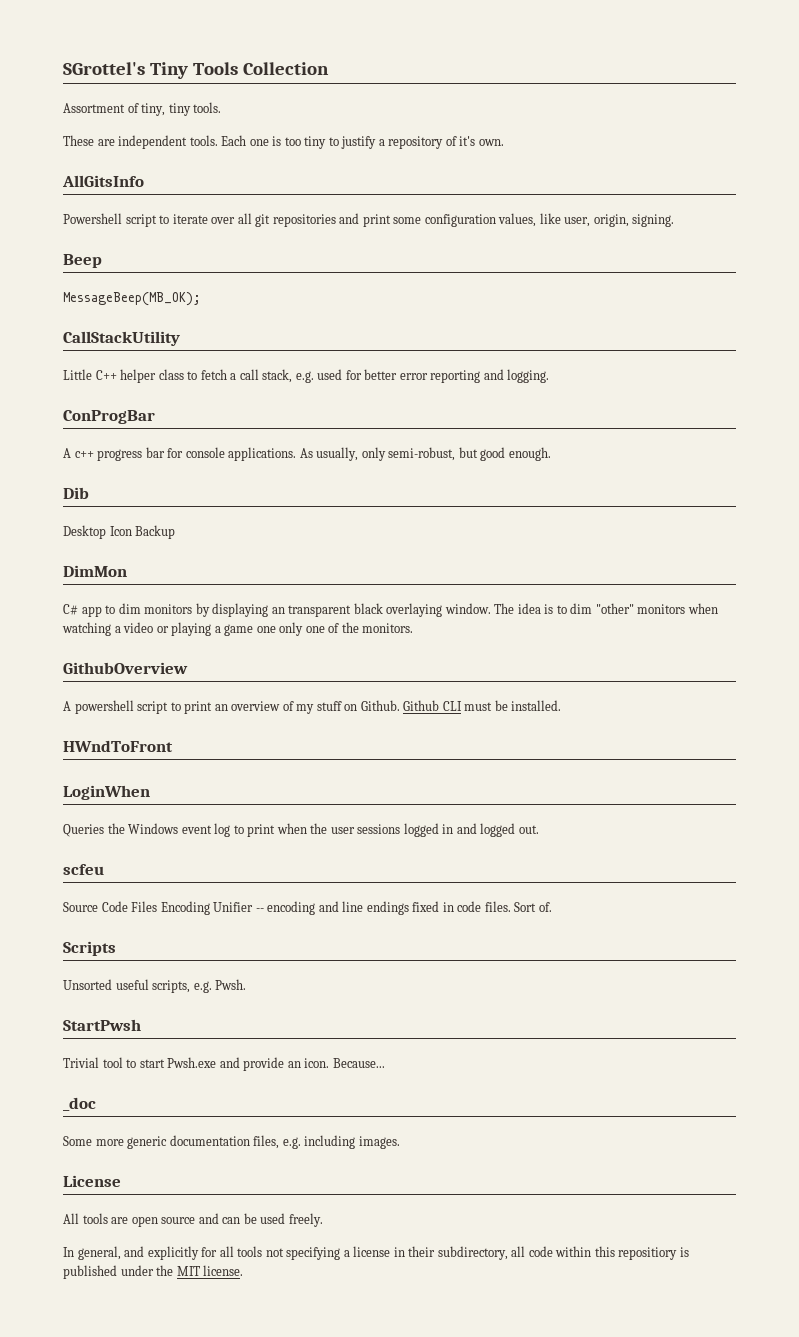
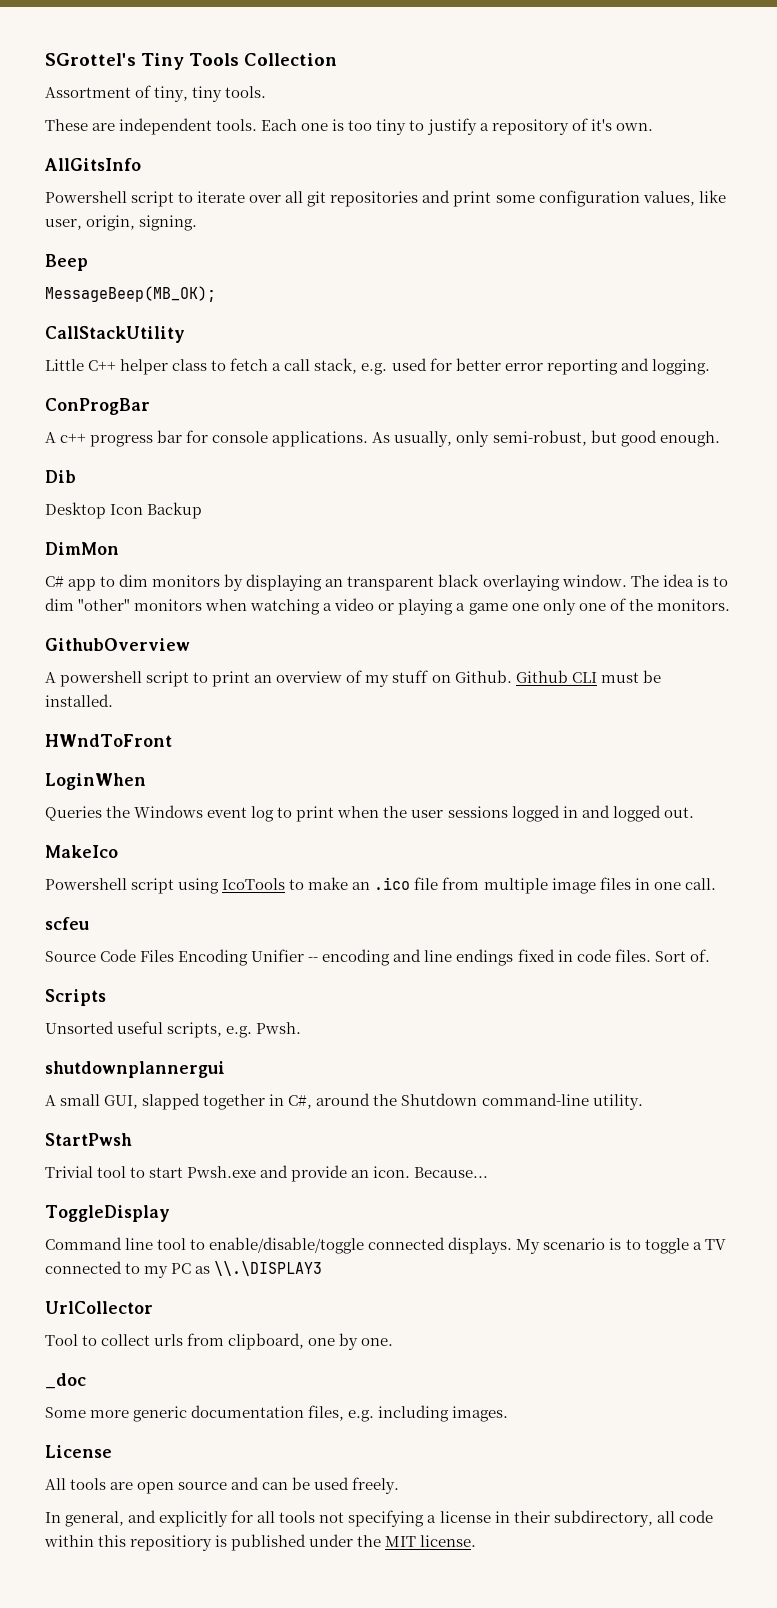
+ MakeIco
+ Powershell script using IcoTools to make an .ico file from multiple image files in one call.
+ shutdownplannergui
+ A small GUI, slapped together in C#, around the Shutdown command-line utility.
+ ToggleDisplay
+ Command line tool to enable/disable/toggle connected displays. My scenario is to toggle a TV connected to my PC as \\.\DISPLAY3
+ UrlCollector
+ Tool to collect urls from clipboard, one by one.

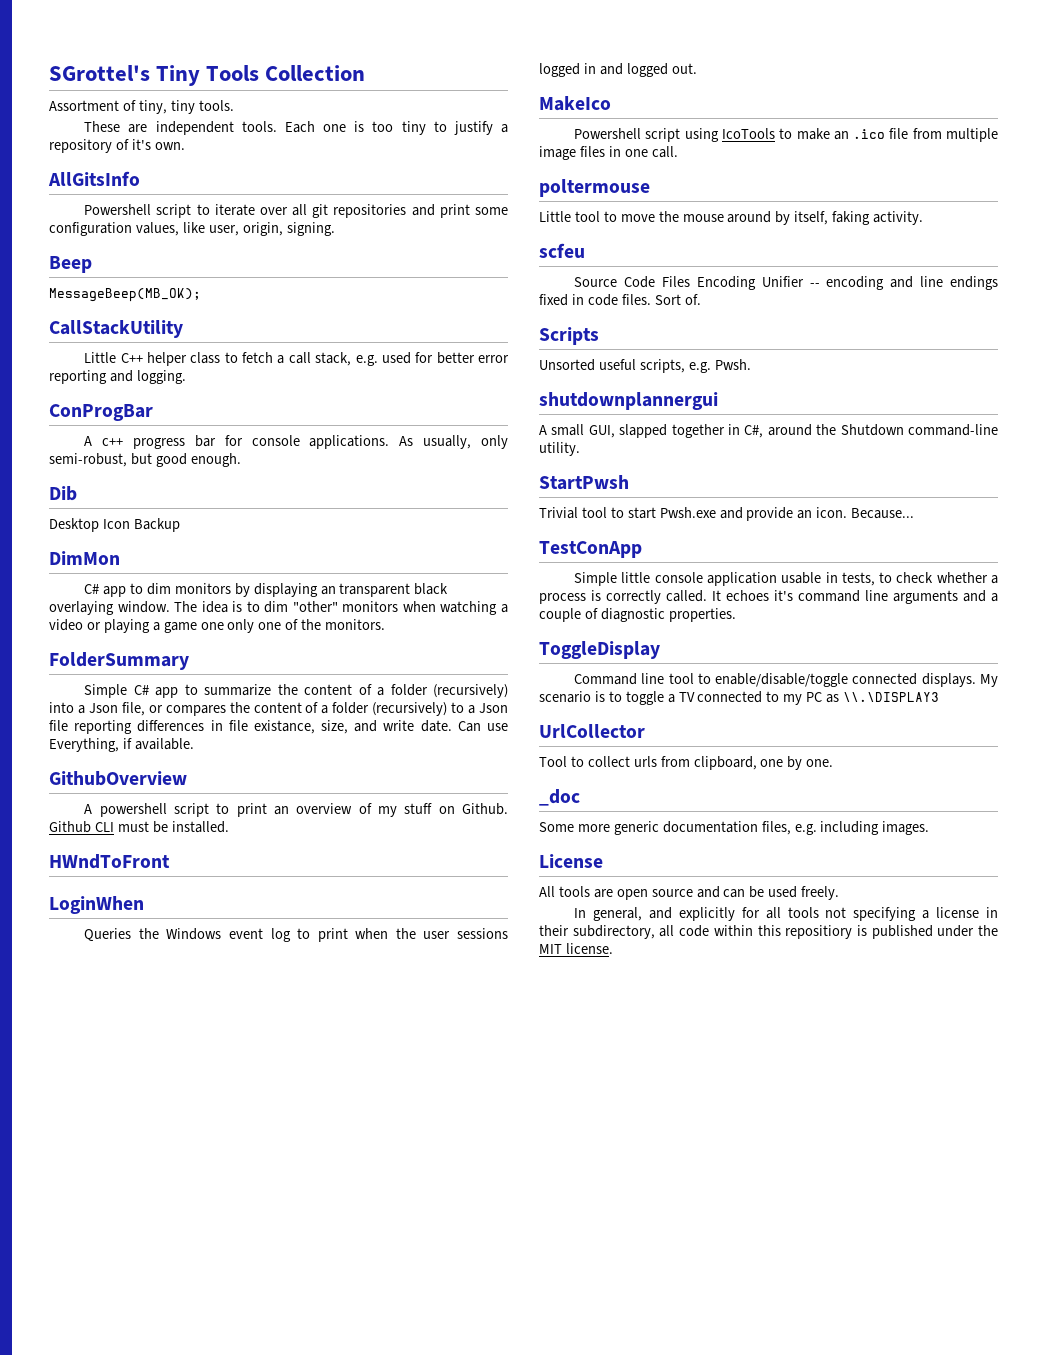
+ FolderSummary
+ Simple C# app to summarize the content of a folder (recursively) into a Json file, or compares the content of a folder (recursively) to a Json file reporting differences in file existance, size, and write date. Can use Everything, if available.
+ poltermouse
+ Little tool to move the mouse around by itself, faking activity.
+ TestConApp
+ Simple little console application usable in tests, to check whether a process is correctly called. It echoes it's command line arguments and a couple of diagnostic properties.

